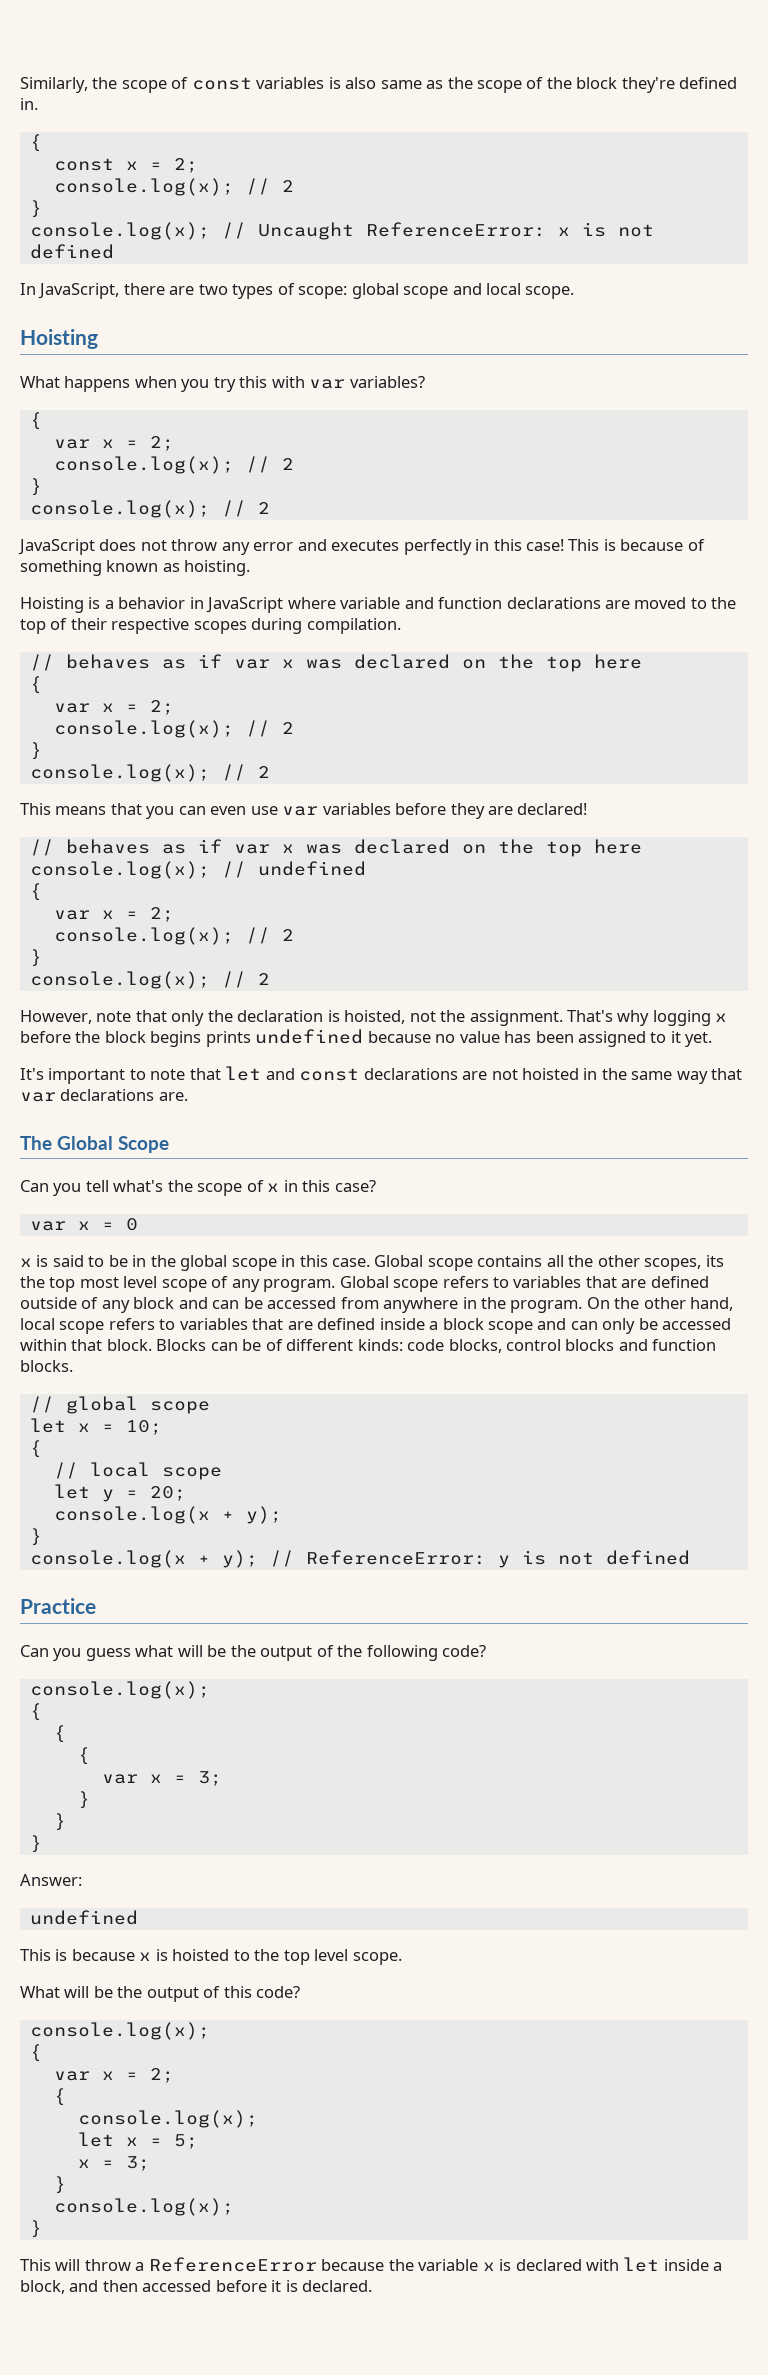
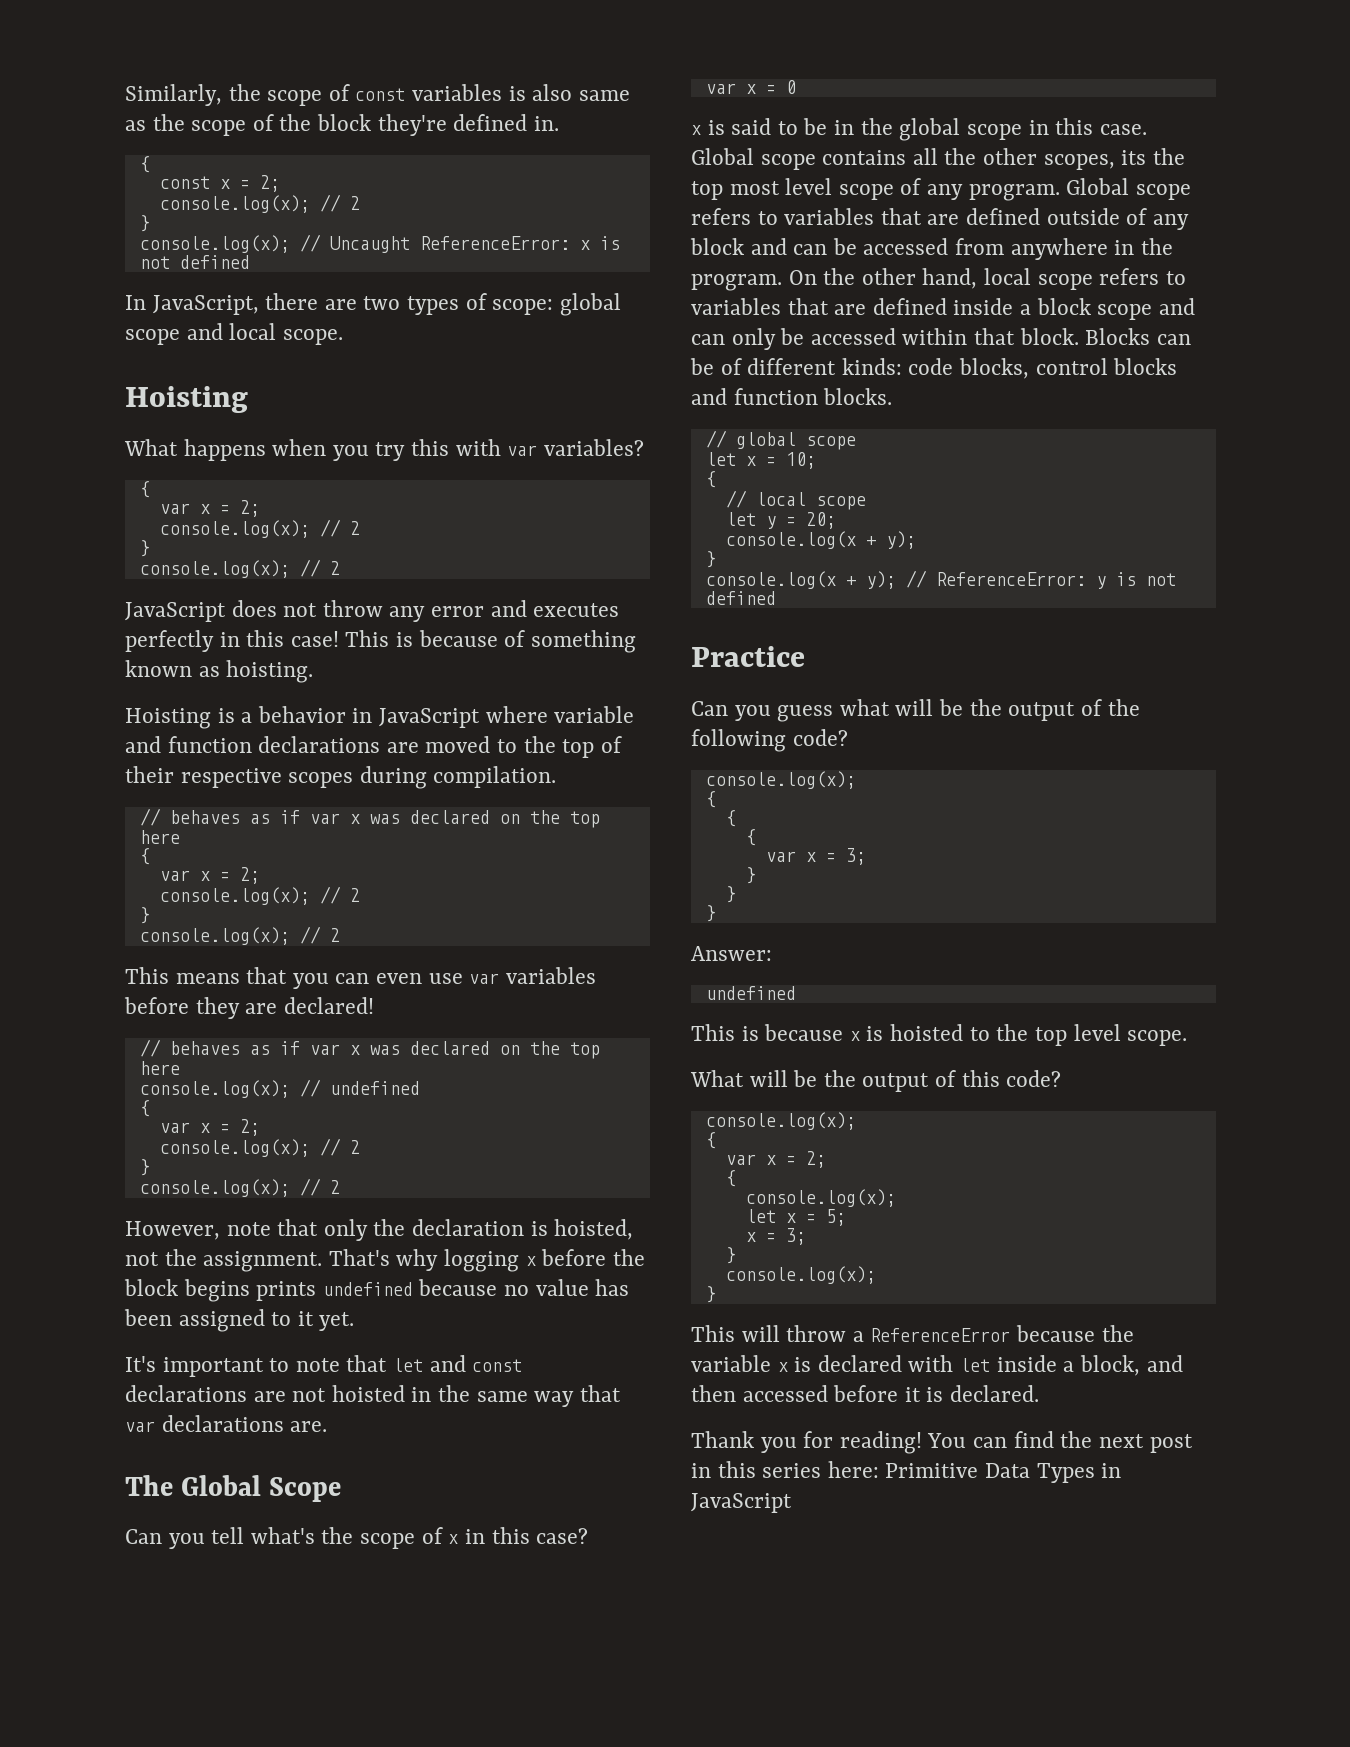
+ Thank you for reading! You can find the next post in this series here: Primitive Data Types in JavaScript

